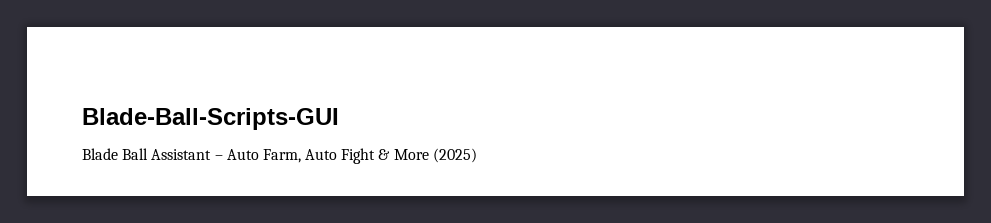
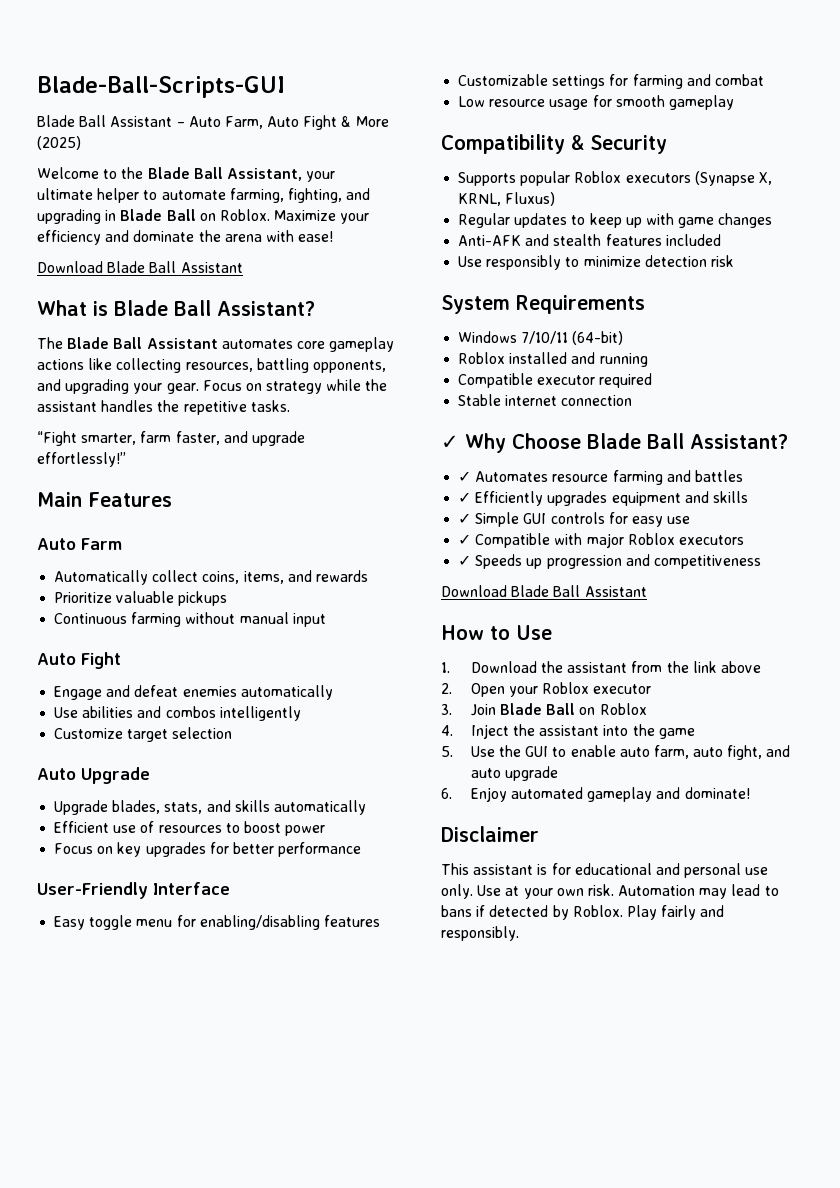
+ Welcome to the Blade Ball Assistant, your ultimate helper to automate farming, fighting, and upgrading in Blade Ball on Roblox. Maximize your efficiency and dominate the arena with ease!
+ Download Blade Ball Assistant
+ What is Blade Ball Assistant?
+ The Blade Ball Assistant automates core gameplay actions like collecting resources, battling opponents, and upgrading your gear. Focus on strategy while the assistant handles the repetitive tasks.
+ “Fight smarter, farm faster, and upgrade effortlessly!”
+ Main Features
+ Auto Farm
+ Automatically collect coins, items, and rewards
+ Prioritize valuable pickups
+ Continuous farming without manual input
+ Auto Fight
+ Engage and defeat enemies automatically
+ Use abilities and combos intelligently
+ Customize target selection
+ Auto Upgrade
+ Upgrade blades, stats, and skills automatically
+ Efficient use of resources to boost power
+ Focus on key upgrades for better performance
+ User-Friendly Interface
+ Easy toggle menu for enabling/disabling features
+ Customizable settings for farming and combat
+ Low resource usage for smooth gameplay
+ Compatibility & Security
+ Supports popular Roblox executors (Synapse X, KRNL, Fluxus)
+ Regular updates to keep up with game changes
+ Anti-AFK and stealth features included
+ Use responsibly to minimize detection risk
+ System Requirements
+ Windows 7/10/11 (64-bit)
+ Roblox installed and running
+ Compatible executor required
+ Stable internet connection
+ ✓ Why Choose Blade Ball Assistant?
+ ✓ Automates resource farming and battles
+ ✓ Efficiently upgrades equipment and skills
+ ✓ Simple GUI controls for easy use
+ ✓ Compatible with major Roblox executors
+ ✓ Speeds up progression and competitiveness
+ Download Blade Ball Assistant
+ How to Use
+ 1. Download the assistant from the link above
+ 2. Open your Roblox executor
+ 3. Join Blade Ball on Roblox
+ 4. Inject the assistant into the game
+ 5. Use the GUI to enable auto farm, auto fight, and auto upgrade
+ 6. Enjoy automated gameplay and dominate!
+ Disclaimer
+ This assistant is for educational and personal use only. Use at your own risk. Automation may lead to bans if detected by Roblox. Play fairly and responsibly.

